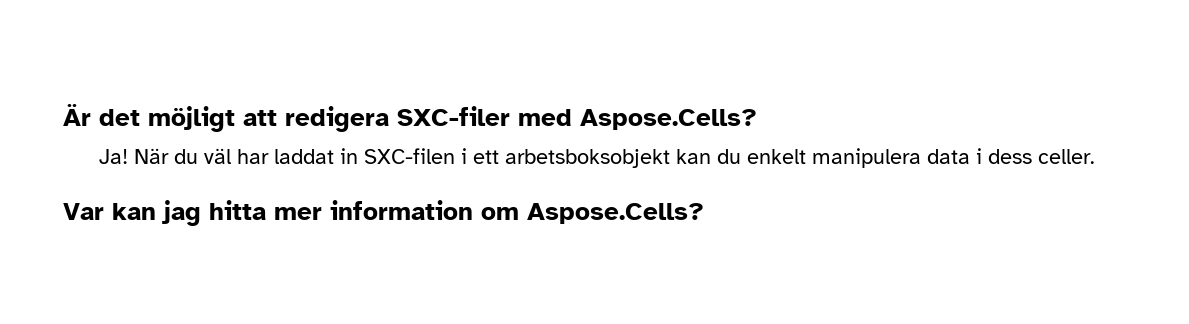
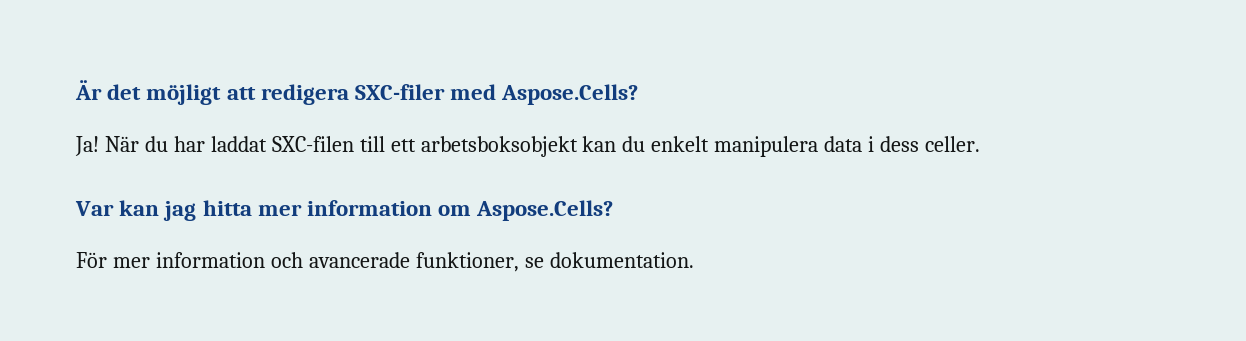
- När du väl har laddat in SXC-filen i ett arbetsboksobjekt kan du enkelt manipulera data i dess celler.
+ När du har laddat SXC-filen till ett arbetsboksobjekt kan du enkelt manipulera data i dess celler.
+ För mer information och avancerade funktioner, se dokumentation.

